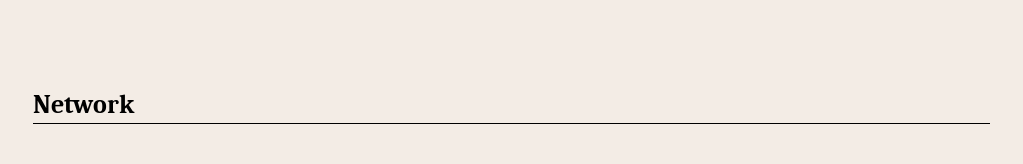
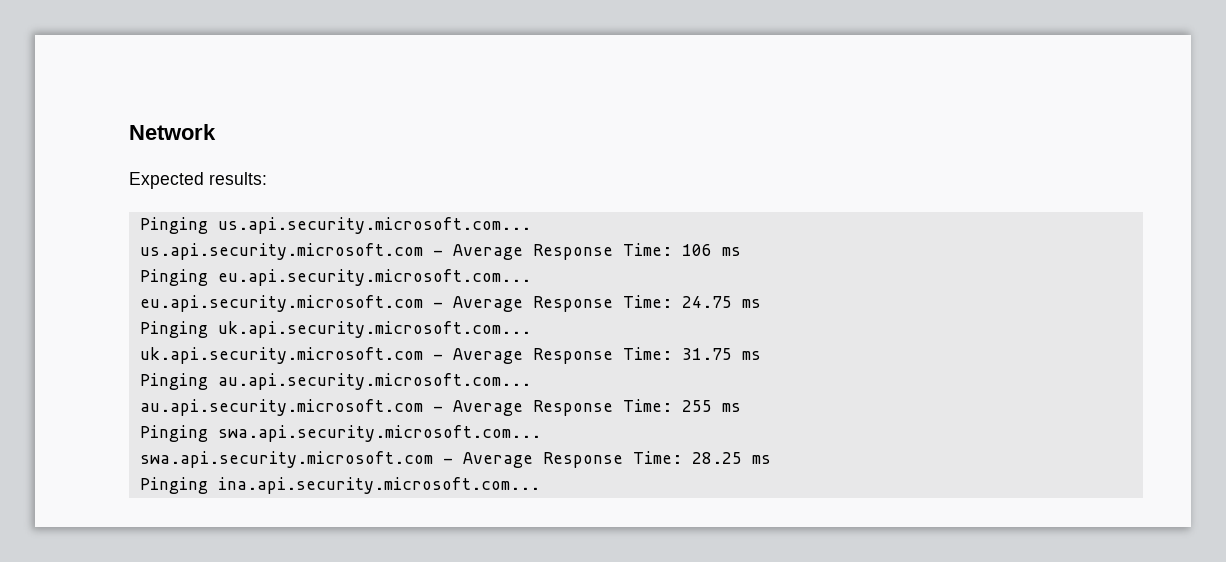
+ Expected results:
+ Pinging us.api.security.microsoft.com...
+ us.api.security.microsoft.com - Average Response Time: 106 ms
+ Pinging eu.api.security.microsoft.com...
+ eu.api.security.microsoft.com - Average Response Time: 24.75 ms
+ Pinging uk.api.security.microsoft.com...
+ uk.api.security.microsoft.com - Average Response Time: 31.75 ms
+ Pinging au.api.security.microsoft.com...
+ au.api.security.microsoft.com - Average Response Time: 255 ms
+ Pinging swa.api.security.microsoft.com...
+ swa.api.security.microsoft.com - Average Response Time: 28.25 ms
+ Pinging ina.api.security.microsoft.com...

